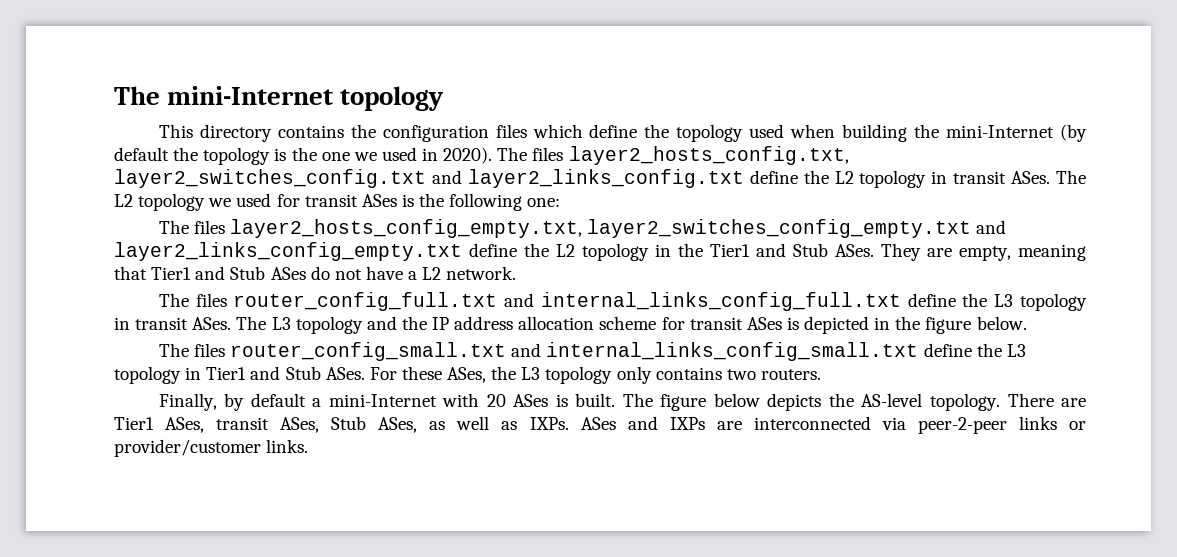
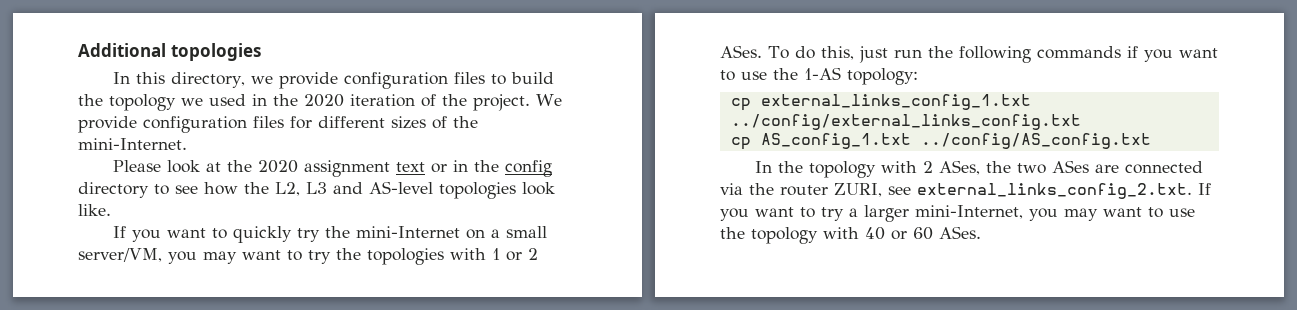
- The mini-Internet topology
- This directory contains the configuration files which define the topology used when building the mini-Internet (by default the topology is the one we used in 2020). The files layer2_hosts_config.txt, layer2_switches_config.txt and layer2_links_config.txt define the L2 topology in transit ASes. The L2 topology we used for transit ASes is the following one:
- The files layer2_hosts_config_empty.txt, layer2_switches_config_empty.txt and layer2_links_config_empty.txt define the L2 topology in the Tier1 and Stub ASes. They are empty, meaning that Tier1 and Stub ASes do not have a L2 network.
- The files router_config_full.txt and internal_links_config_full.txt define the L3 topology in transit ASes. The L3 topology and the IP address allocation scheme for transit ASes is depicted in the figure below.
- The files router_config_small.txt and internal_links_config_small.txt define the L3 topology in Tier1 and Stub ASes. For these ASes, the L3 topology only contains two routers.
- Finally, by default a mini-Internet with 20 ASes is built. The figure below depicts the AS-level topology. There are Tier1 ASes, transit ASes, Stub ASes, as well as IXPs. ASes and IXPs are interconnected via peer-2-peer links or provider/customer links.
+ Additional topologies
+ In this directory, we provide configuration files to build the topology we used in the 2020 iteration of the project. We provide configuration files for different sizes of the mini-Internet.
+ Please look at the 2020 assignment text or in the config directory to see how the L2, L3 and AS-level topologies look like.
+ If you want to quickly try the mini-Internet on a small server/VM, you may want to try the topologies with 1 or 2 ASes. To do this, just run the following commands if you want to use the 1-AS topology:
+ cp external_links_config_1.txt ../config/external_links_config.txt
+ cp AS_config_1.txt ../config/AS_config.txt
+ In the topology with 2 ASes, the two ASes are connected via the router ZURI, see external_links_config_2.txt. If you want to try a larger mini-Internet, you may want to use the topology with 40 or 60 ASes.

